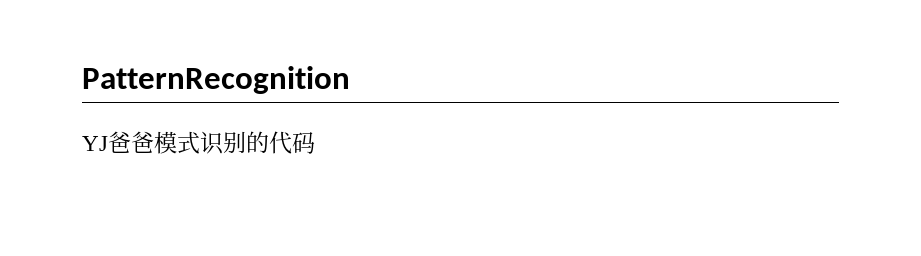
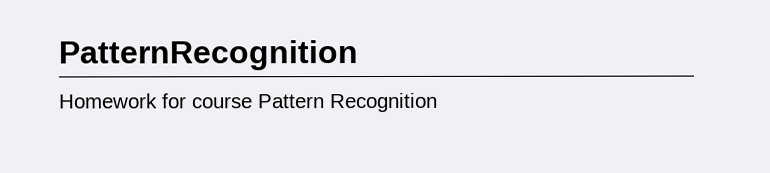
- YJ爸爸模式识别的代码
+ Homework for course Pattern Recognition

